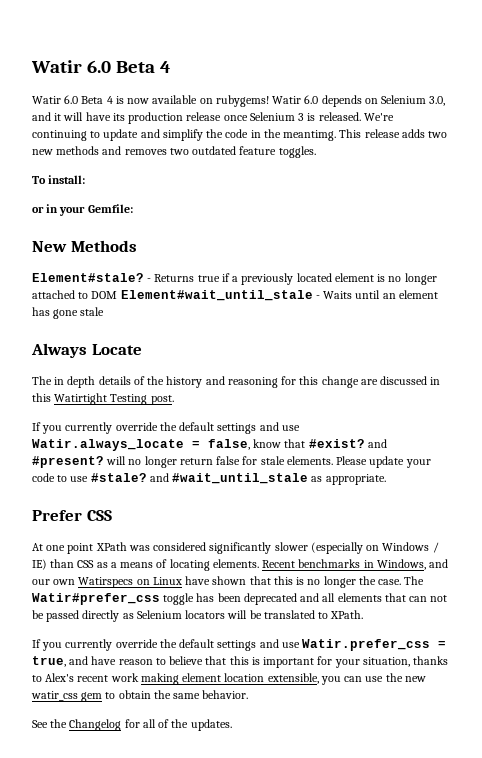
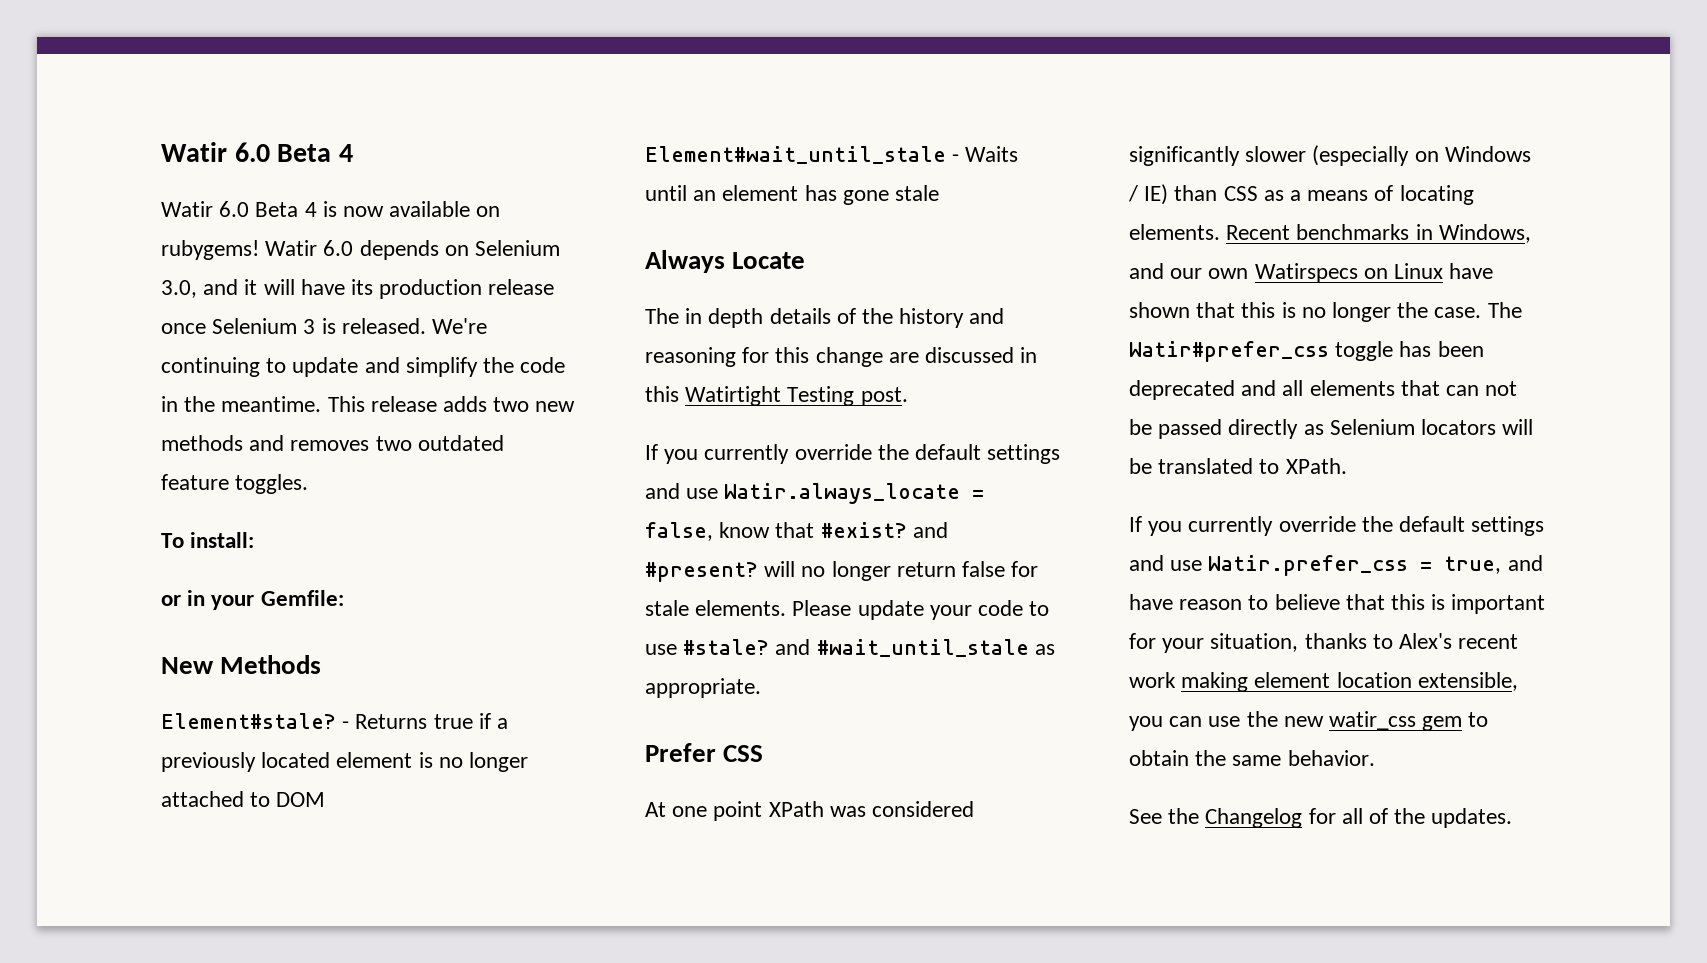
- We're continuing to update and simplify the code in the meantimg.
+ We're continuing to update and simplify the code in the meantime.

